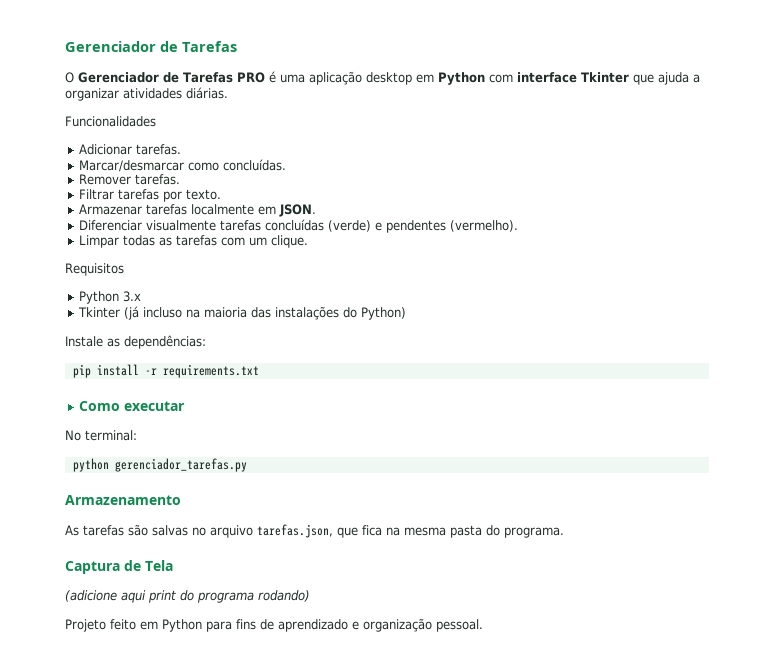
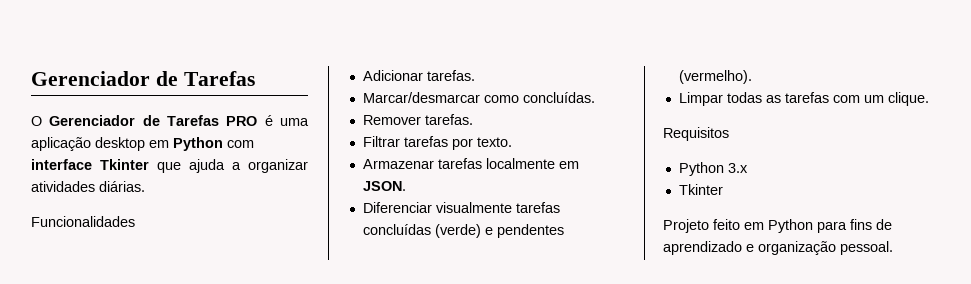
  Python 3.x
- Tkinter (já incluso na maioria das instalações do Python)
- Instale as dependências:
- pip install -r requirements.txt
- Como executar
- No terminal:
- python gerenciador_tarefas.py
- Armazenamento
- As tarefas são salvas no arquivo tarefas.json, que fica na mesma pasta do programa.
- Captura de Tela
- (adicione aqui print do programa rodando)
+ Tkinter

